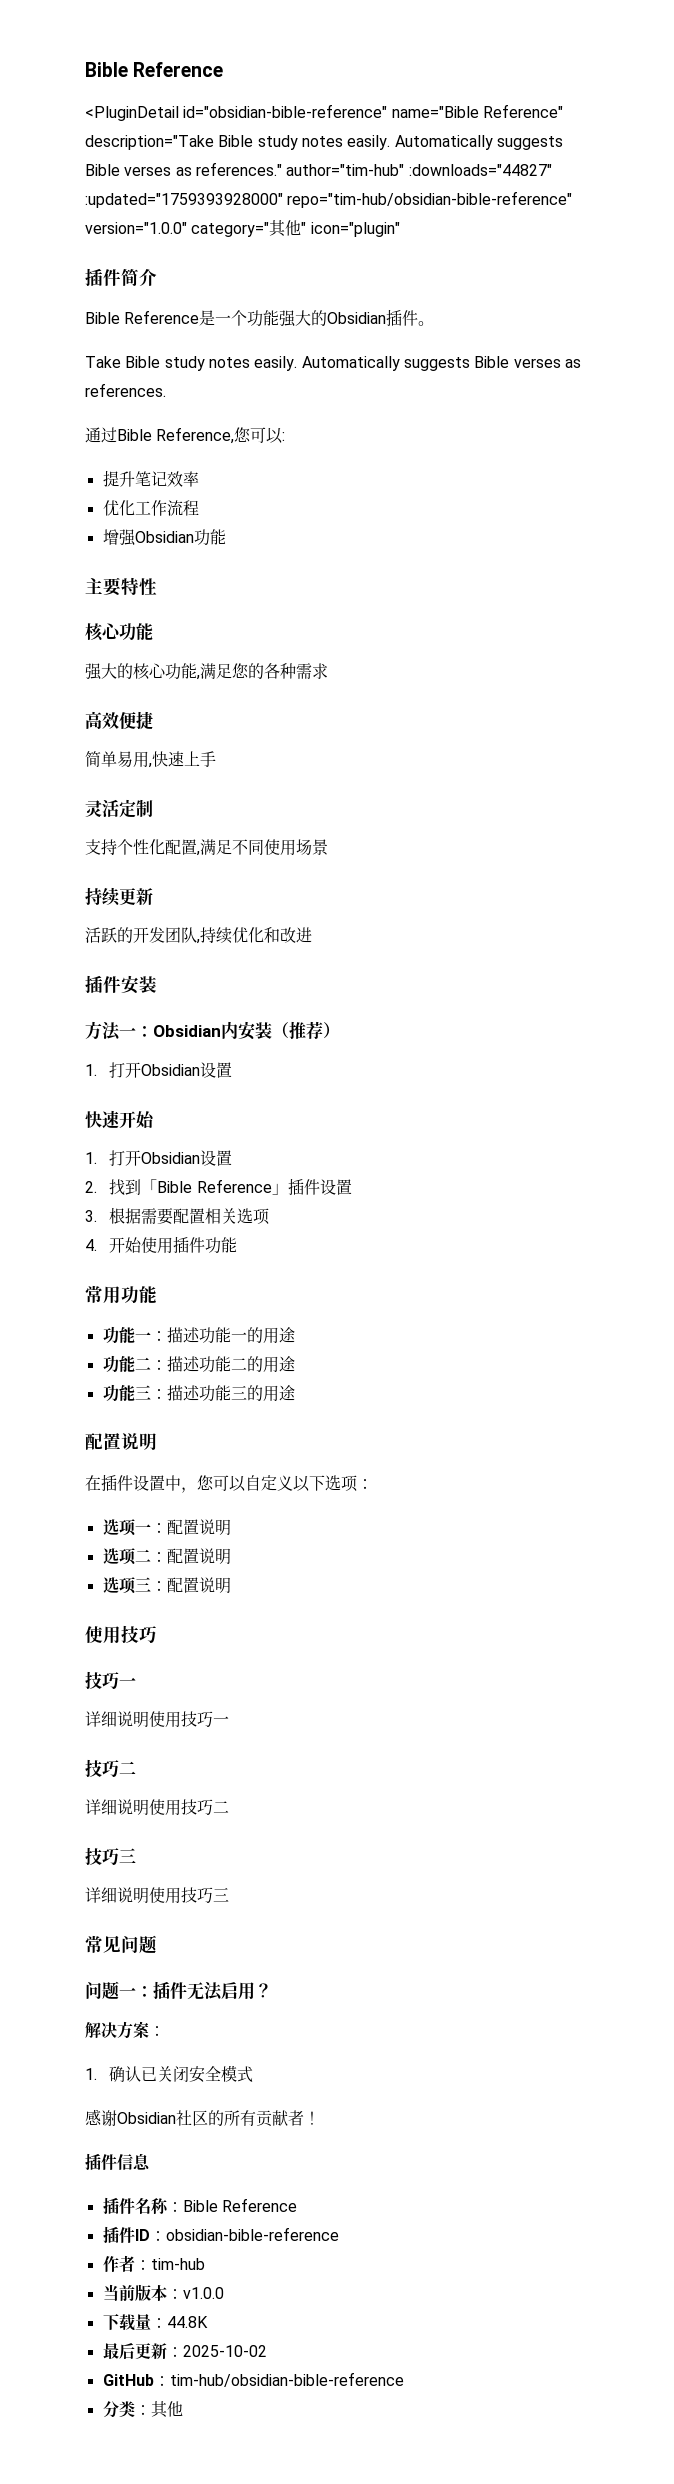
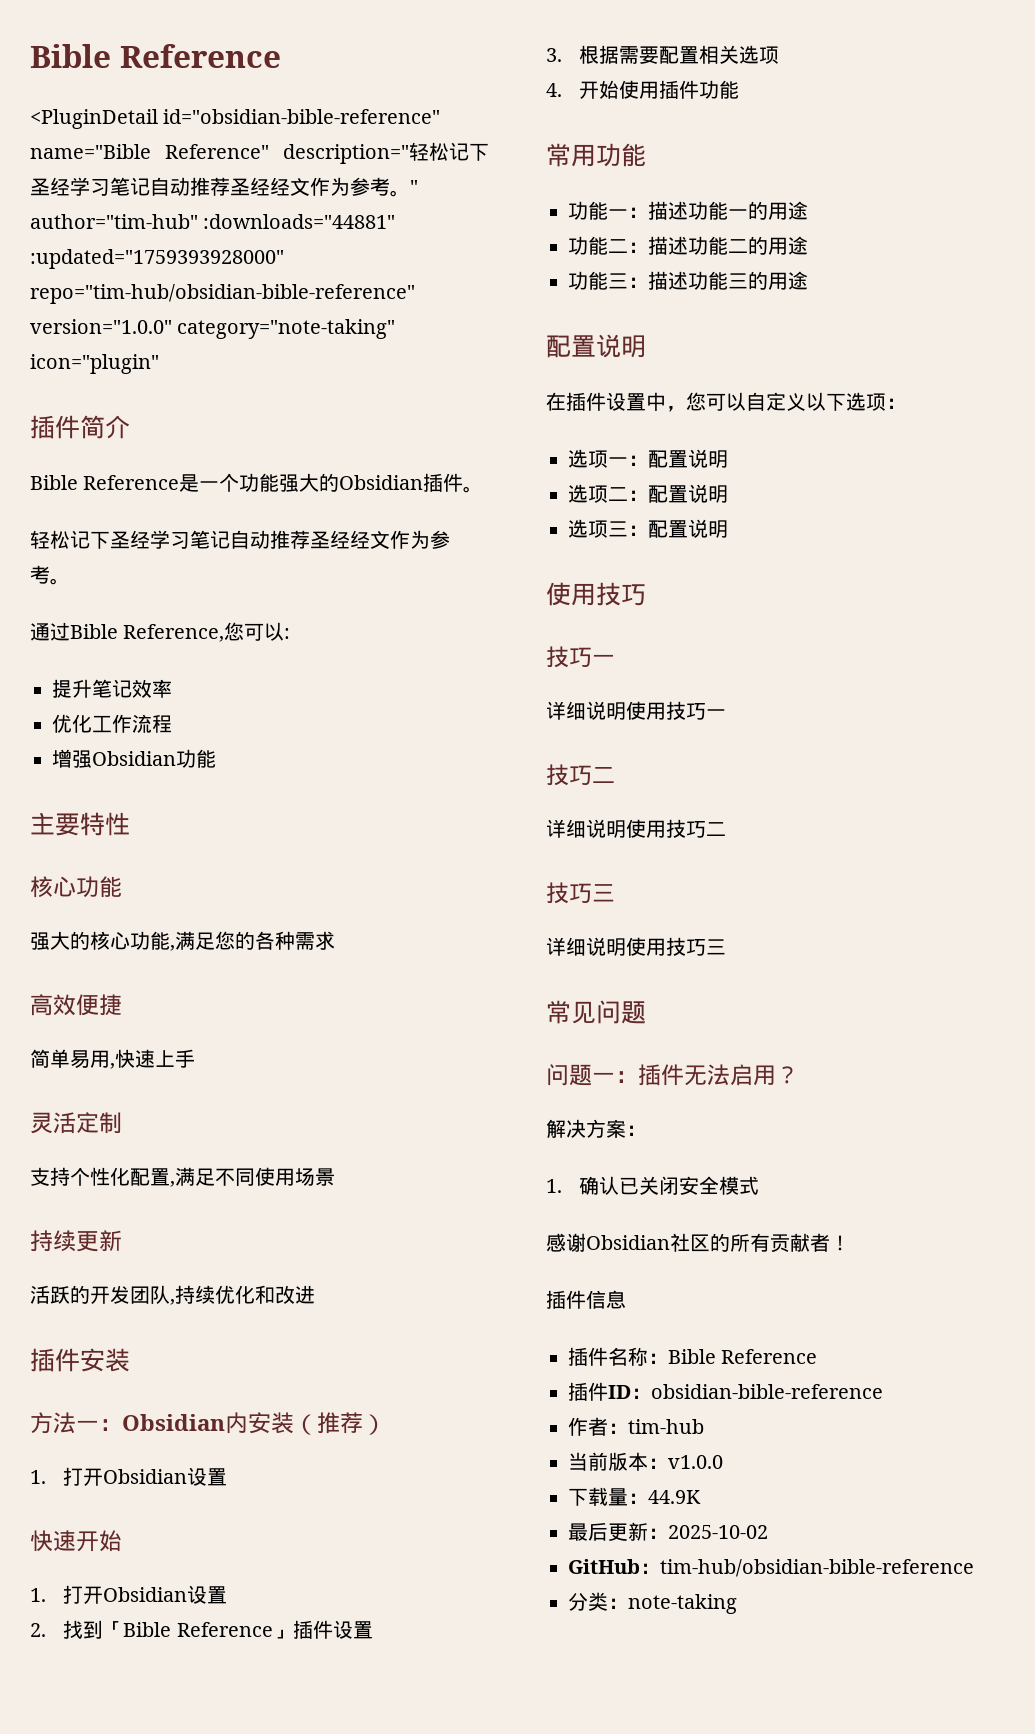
- <PluginDetail id="obsidian-bible-reference" name="Bible Reference" description="Take Bible study notes easily. Automatically suggests Bible verses as references." author="tim-hub" :downloads="44827" :updated="1759393928000" repo="tim-hub/obsidian-bible-reference" version="1.0.0" category="其他" icon="plugin"
+ <PluginDetail id="obsidian-bible-reference" name="Bible Reference" description="轻松记下圣经学习笔记自动推荐圣经经文作为参考。" author="tim-hub" :downloads="44881" :updated="1759393928000" repo="tim-hub/obsidian-bible-reference" version="1.0.0" category="note-taking" icon="plugin"
  Bible Reference是一个功能强大的Obsidian插件。
- Take Bible study notes easily. Automatically suggests Bible verses as references.
+ 轻松记下圣经学习笔记自动推荐圣经经文作为参考。
- 下载量：44.8K
+ 下载量：44.9K
- 分类：其他
+ 分类：note-taking

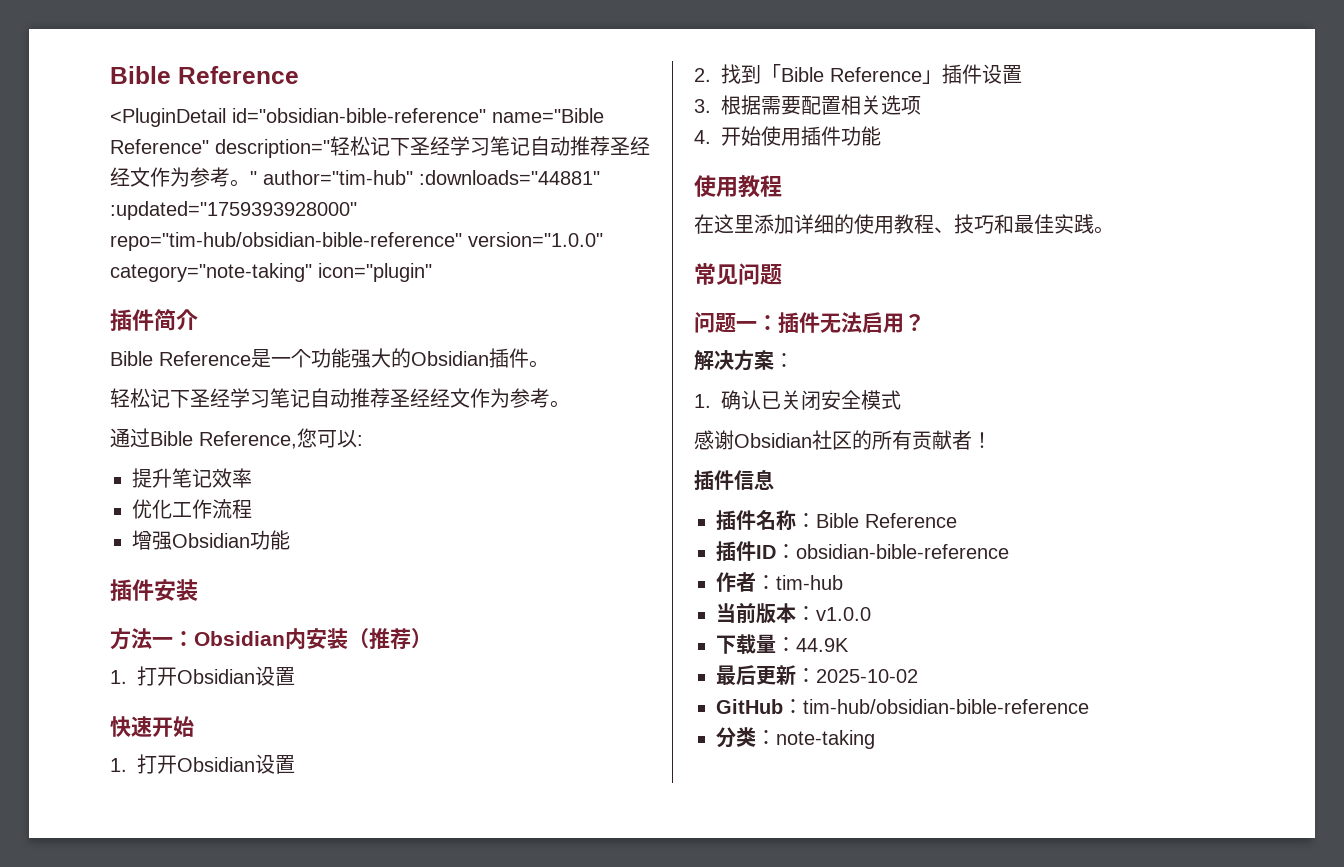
- 主要特性
- 核心功能
- 强大的核心功能,满足您的各种需求
- 高效便捷
- 简单易用,快速上手
- 灵活定制
- 支持个性化配置,满足不同使用场景
- 持续更新
- 活跃的开发团队,持续优化和改进
  4.开始使用插件功能
- 常用功能
- 功能一：描述功能一的用途
- 功能二：描述功能二的用途
- 功能三：描述功能三的用途
- 配置说明
- 在插件设置中，您可以自定义以下选项：
- 选项一：配置说明
- 选项二：配置说明
- 选项三：配置说明
- 使用技巧
- 技巧一
- 详细说明使用技巧一
- 技巧二
- 详细说明使用技巧二
- 技巧三
- 详细说明使用技巧三
+ 使用教程
+ 在这里添加详细的使用教程、技巧和最佳实践。

